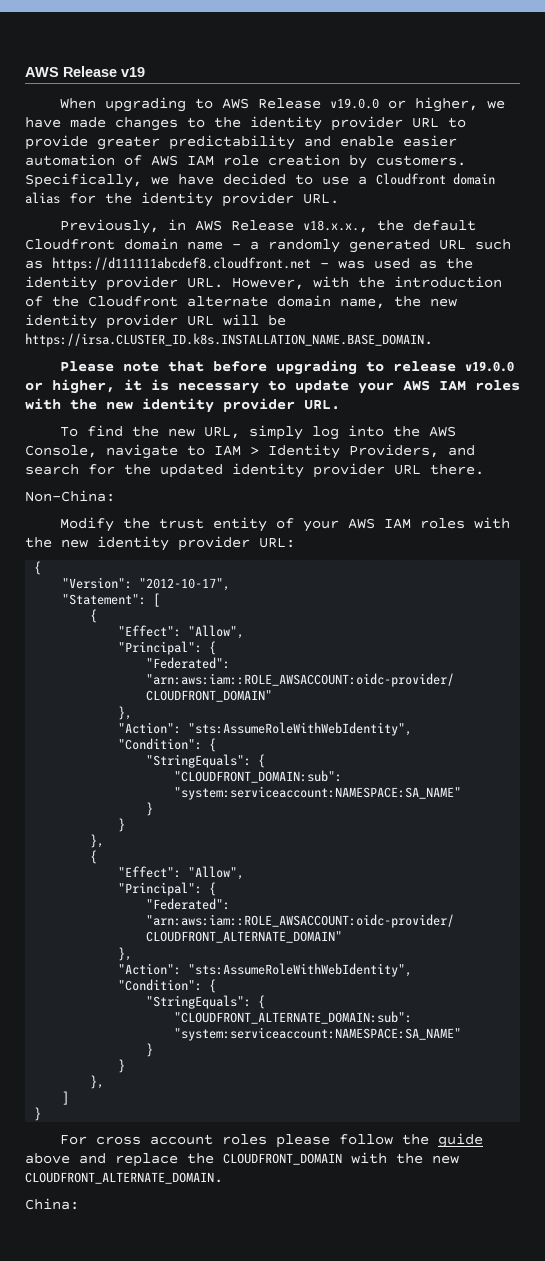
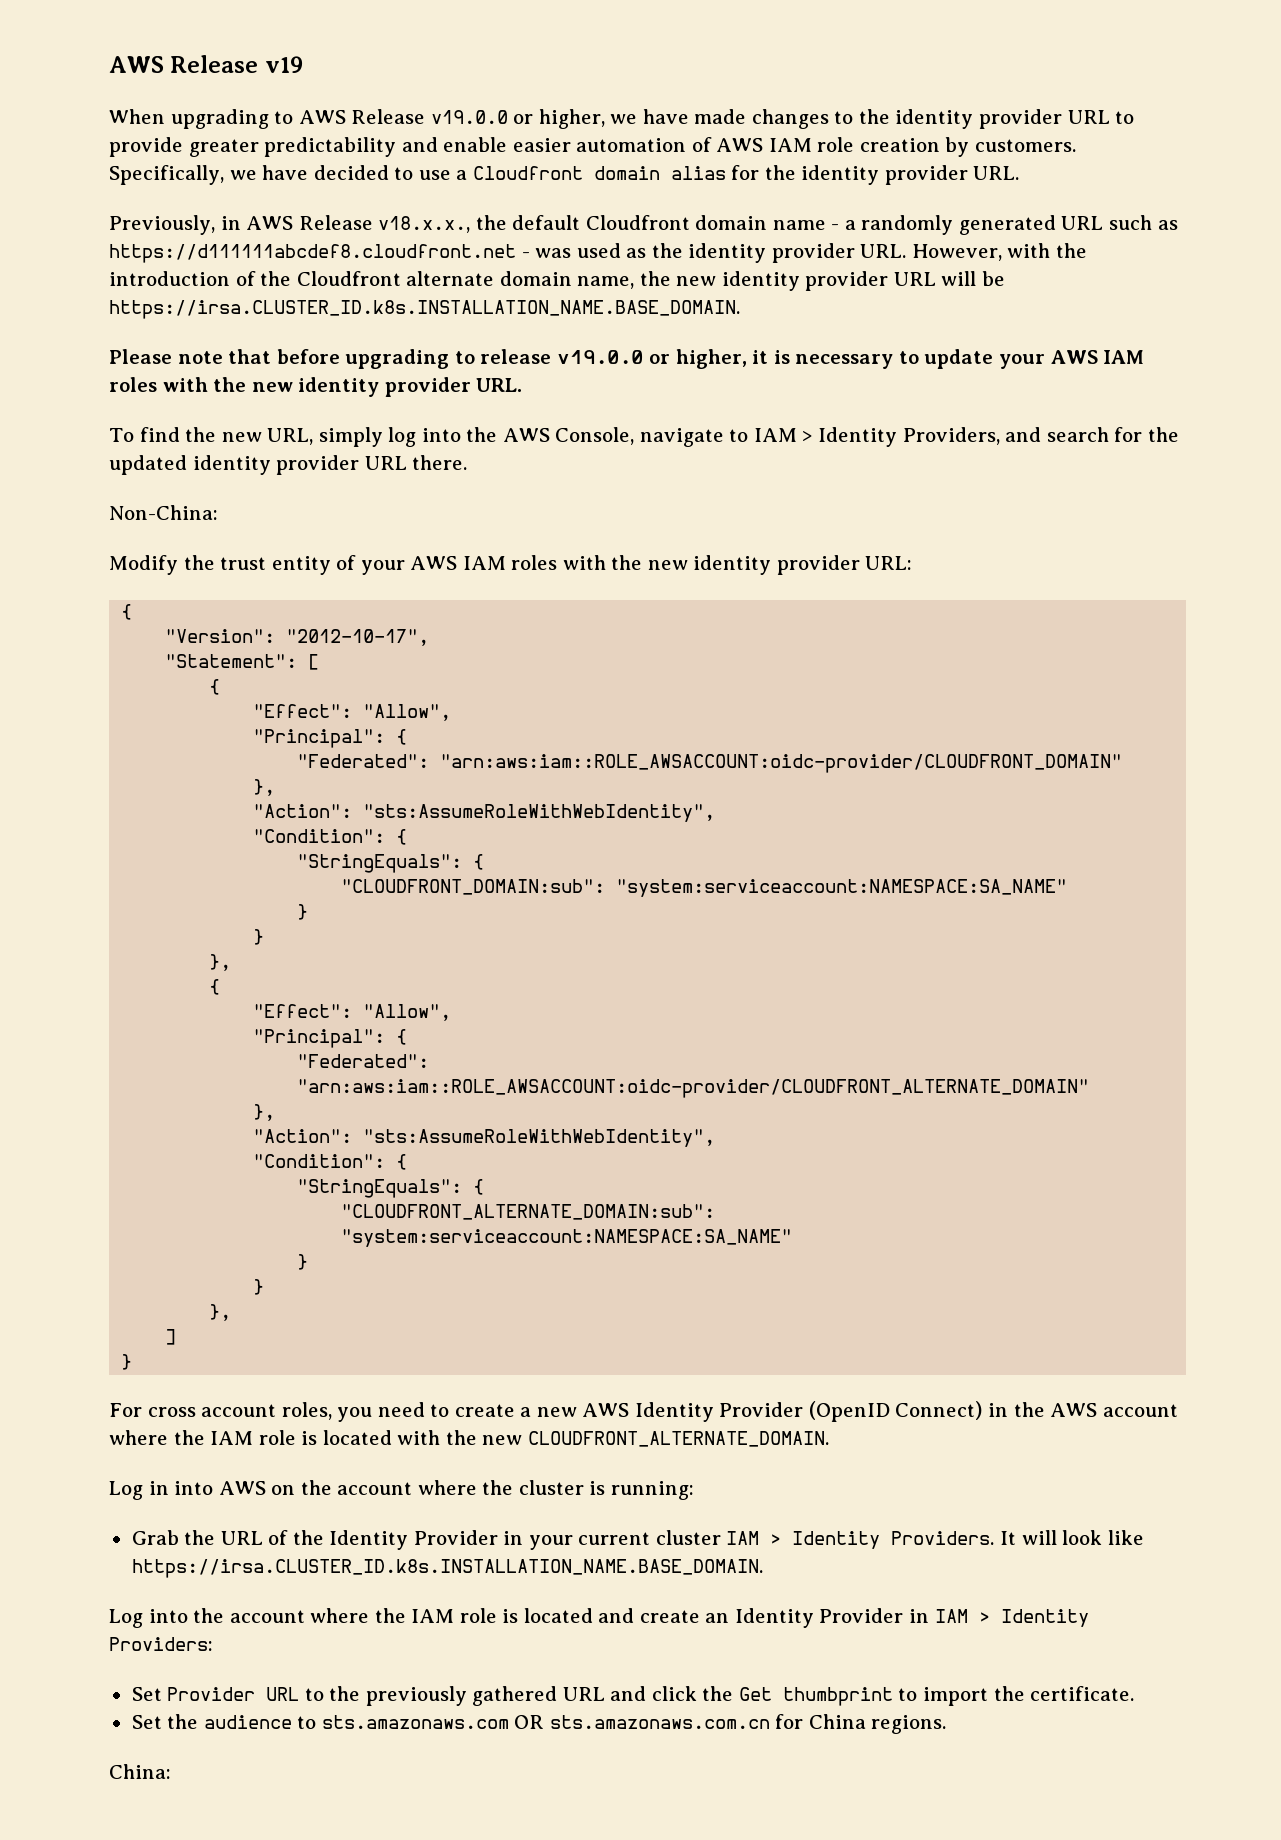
- For cross account roles please follow the guide above and replace the CLOUDFRONT_DOMAIN with the new CLOUDFRONT_ALTERNATE_DOMAIN.
+ For cross account roles, you need to create a new AWS Identity Provider (OpenID Connect) in the AWS account where the IAM role is located with the new CLOUDFRONT_ALTERNATE_DOMAIN.
+ Log in into AWS on the account where the cluster is running:
+ Grab the URL of the Identity Provider in your current cluster IAM > Identity Providers. It will look like https://irsa.CLUSTER_ID.k8s.INSTALLATION_NAME.BASE_DOMAIN.
+ Log into the account where the IAM role is located and create an Identity Provider in IAM > Identity Providers:
+ Set Provider URL to the previously gathered URL and click the Get thumbprint to import the certificate.
+ Set the audience to sts.amazonaws.com OR sts.amazonaws.com.cn for China regions.

